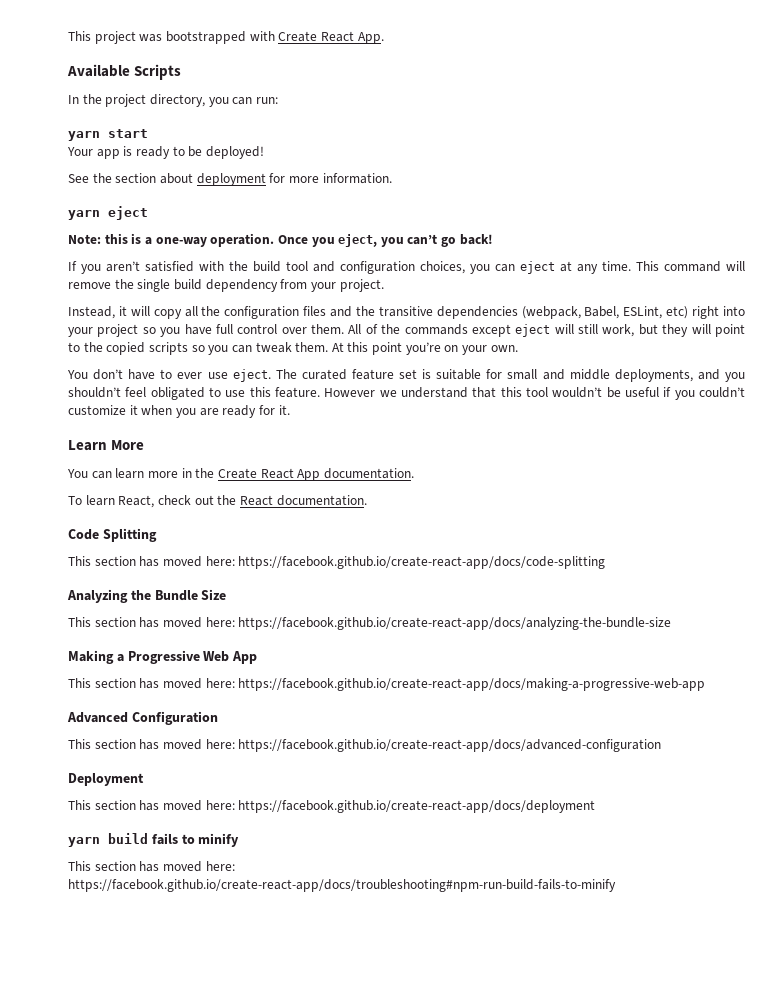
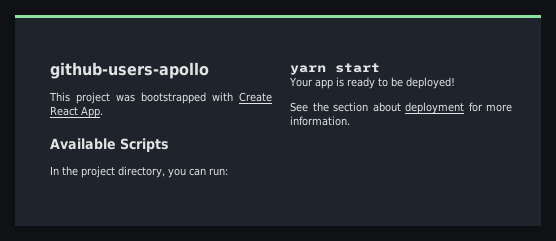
+ github-users-apollo
- yarn eject
- Note: this is a one-way operation. Once you eject, you can’t go back!
- If you aren’t satisfied with the build tool and configuration choices, you can eject at any time. This command will remove the single build dependency from your project.
- Instead, it will copy all the configuration files and the transitive dependencies (webpack, Babel, ESLint, etc) right into your project so you have full control over them. All of the commands except eject will still work, but they will point to the copied scripts so you can tweak them. At this point you’re on your own.
- You don’t have to ever use eject. The curated feature set is suitable for small and middle deployments, and you shouldn’t feel obligated to use this feature. However we understand that this tool wouldn’t be useful if you couldn’t customize it when you are ready for it.
- Learn More
- You can learn more in the Create React App documentation.
- To learn React, check out the React documentation.
- Code Splitting
- This section has moved here: https://facebook.github.io/create-react-app/docs/code-splitting
- Analyzing the Bundle Size
- This section has moved here: https://facebook.github.io/create-react-app/docs/analyzing-the-bundle-size
- Making a Progressive Web App
- This section has moved here: https://facebook.github.io/create-react-app/docs/making-a-progressive-web-app
- Advanced Configuration
- This section has moved here: https://facebook.github.io/create-react-app/docs/advanced-configuration
- Deployment
- This section has moved here: https://facebook.github.io/create-react-app/docs/deployment
- yarn build fails to minify
- This section has moved here: https://facebook.github.io/create-react-app/docs/troubleshooting#npm-run-build-fails-to-minify

